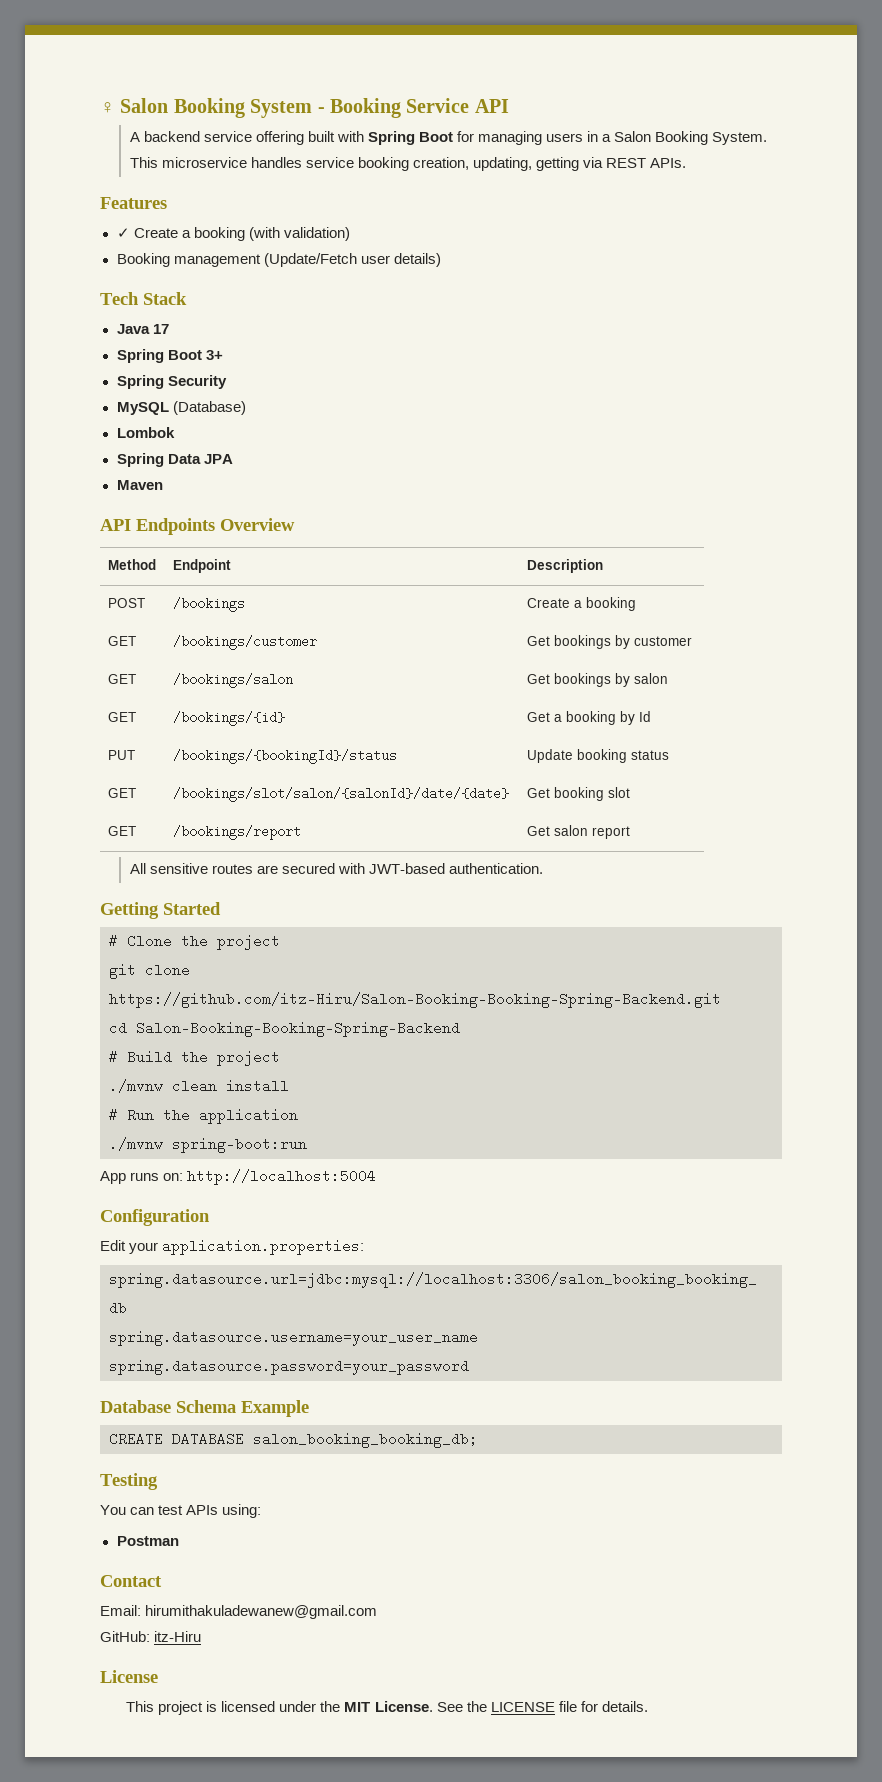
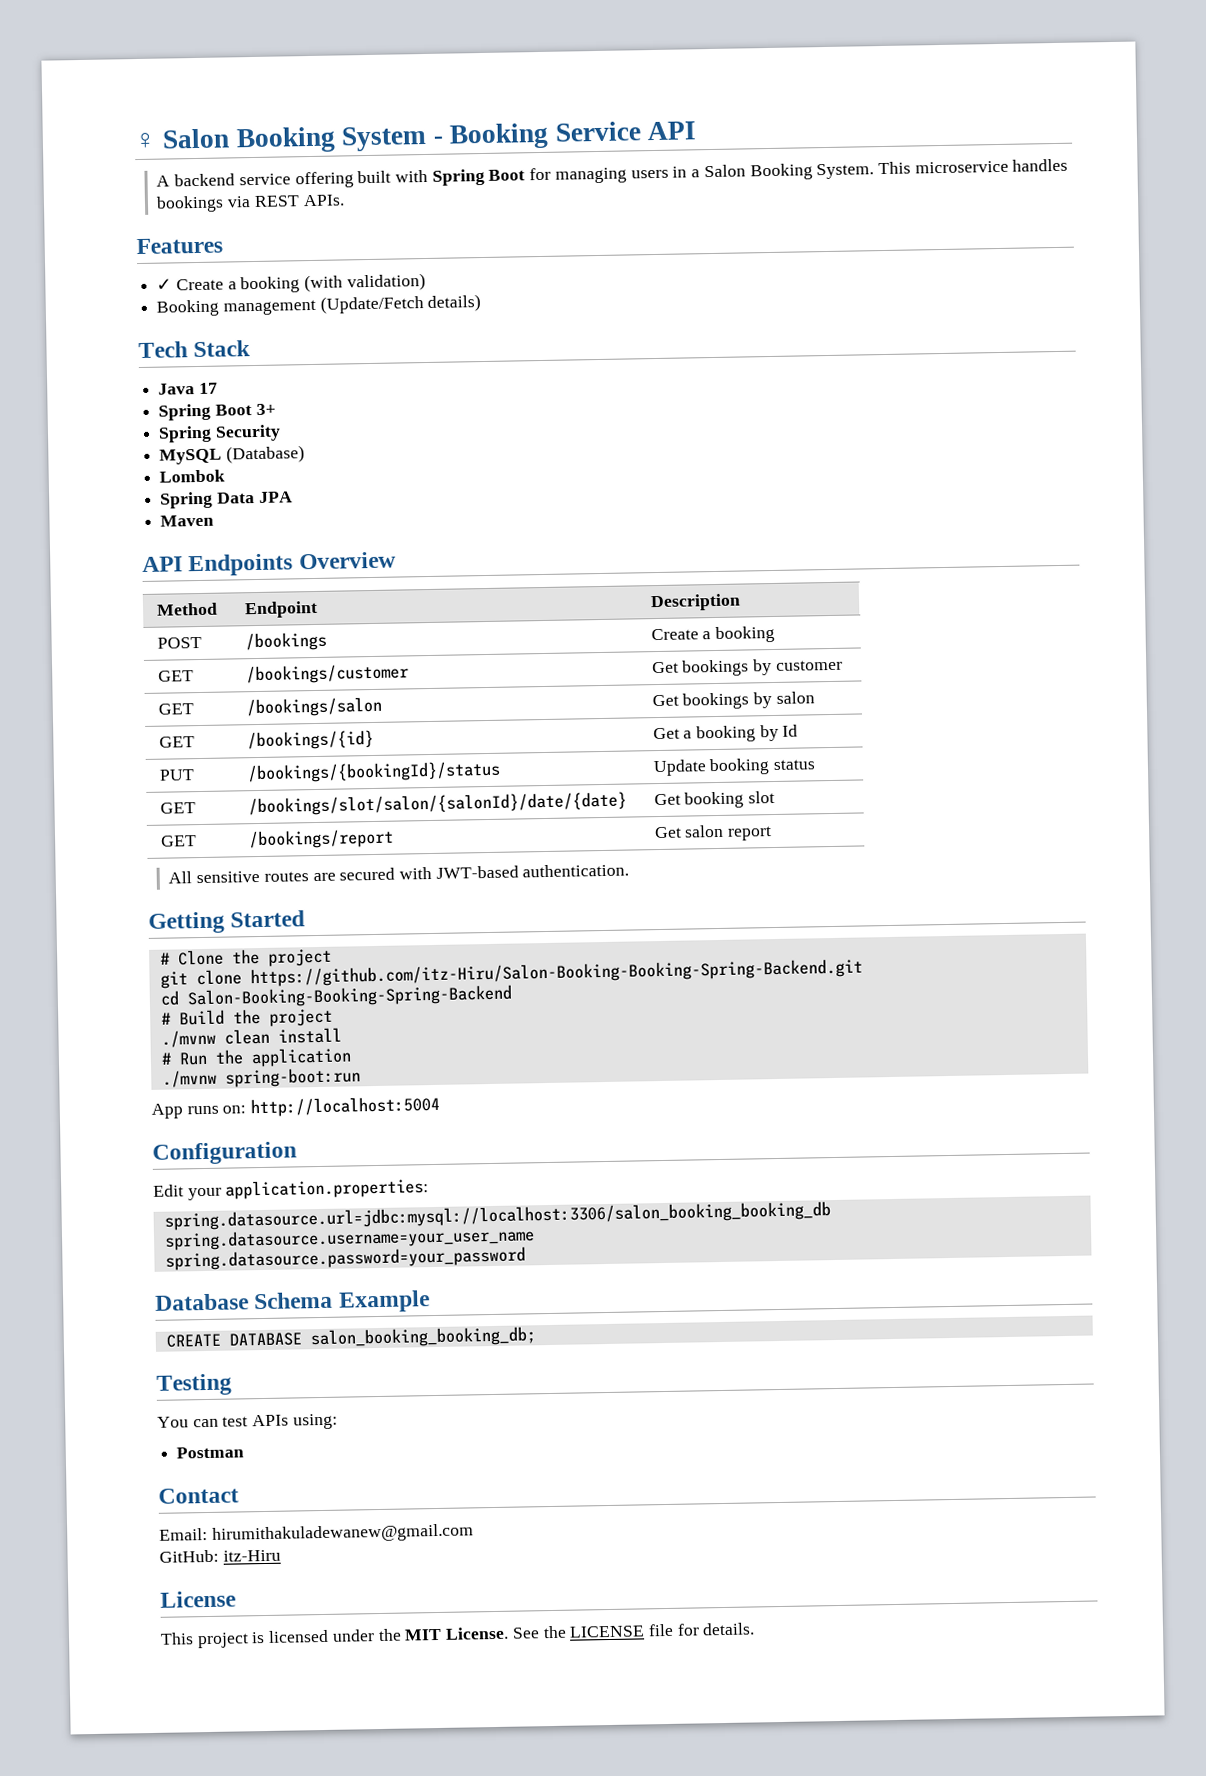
- This microservice handles service booking creation, updating, getting via REST APIs.
+ This microservice handles bookings via REST APIs.
- Booking management (Update/Fetch user details)
+ Booking management (Update/Fetch details)

